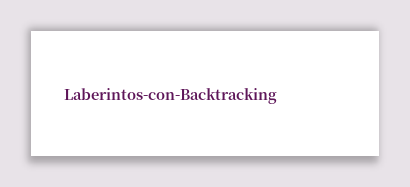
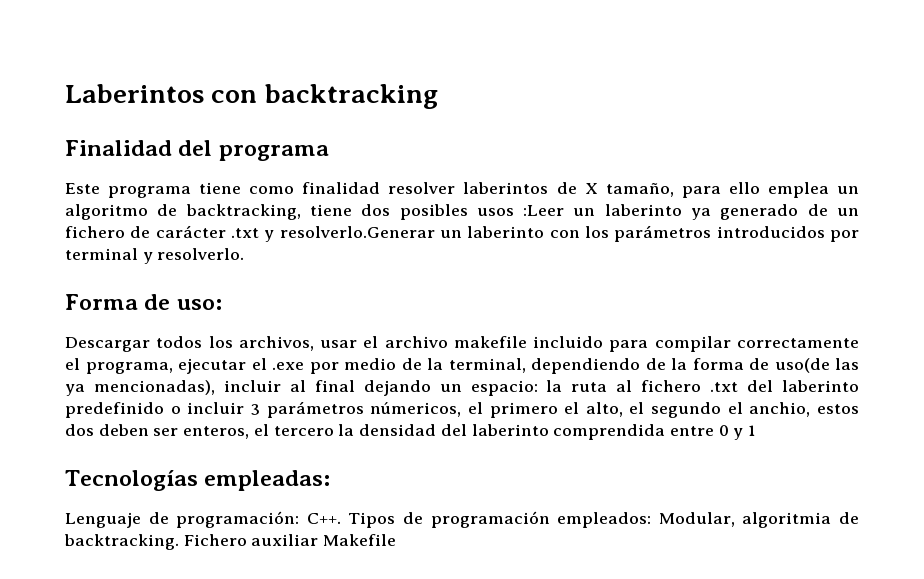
- Laberintos-con-Backtracking
+ Laberintos con backtracking
+ Finalidad del programa
+ Este programa tiene como finalidad resolver laberintos de X tamaño, para ello emplea un algoritmo de backtracking, tiene dos posibles usos :Leer un laberinto ya generado de un fichero de carácter .txt y resolverlo.Generar un laberinto con los parámetros introducidos por terminal y resolverlo.
+ Forma de uso:
+ Descargar todos los archivos, usar el archivo makefile incluido para compilar correctamente el programa, ejecutar el .exe por medio de la terminal, dependiendo de la forma de uso(de las ya mencionadas), incluir al final dejando un espacio: la ruta al fichero .txt del laberinto predefinido o incluir 3 parámetros númericos, el primero el alto, el segundo el anchio, estos dos deben ser enteros, el tercero la densidad del laberinto comprendida entre 0 y 1
+ Tecnologías empleadas:
+ Lenguaje de programación: C++. Tipos de programación empleados: Modular, algoritmia de backtracking. Fichero auxiliar Makefile

